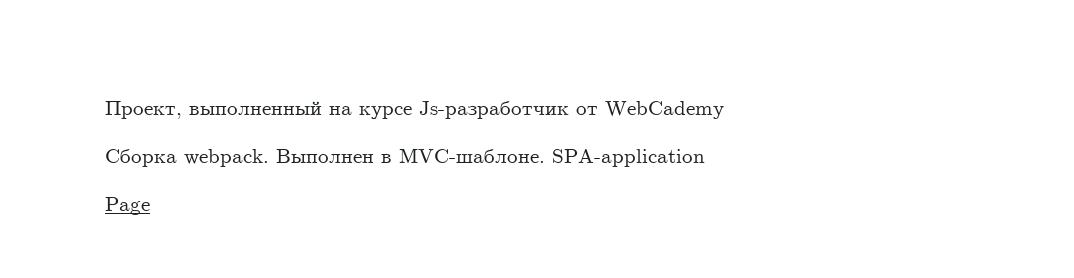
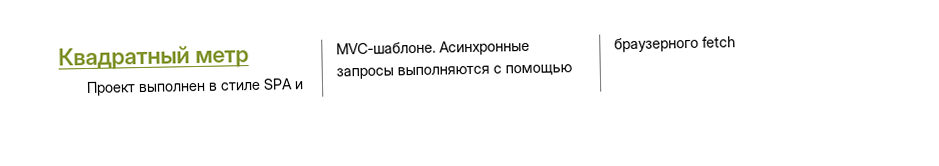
- Проект, выполненный на курсе Js-разработчик от WebCademy
- Сборка webpack. Выполнен в MVC-шаблоне. SPA-application
- Page
+ Квадратный метр
+ Проект выполнен в стиле SPA и MVC-шаблоне. Асинхронные запросы выполняются с помощью браузерного fetch

